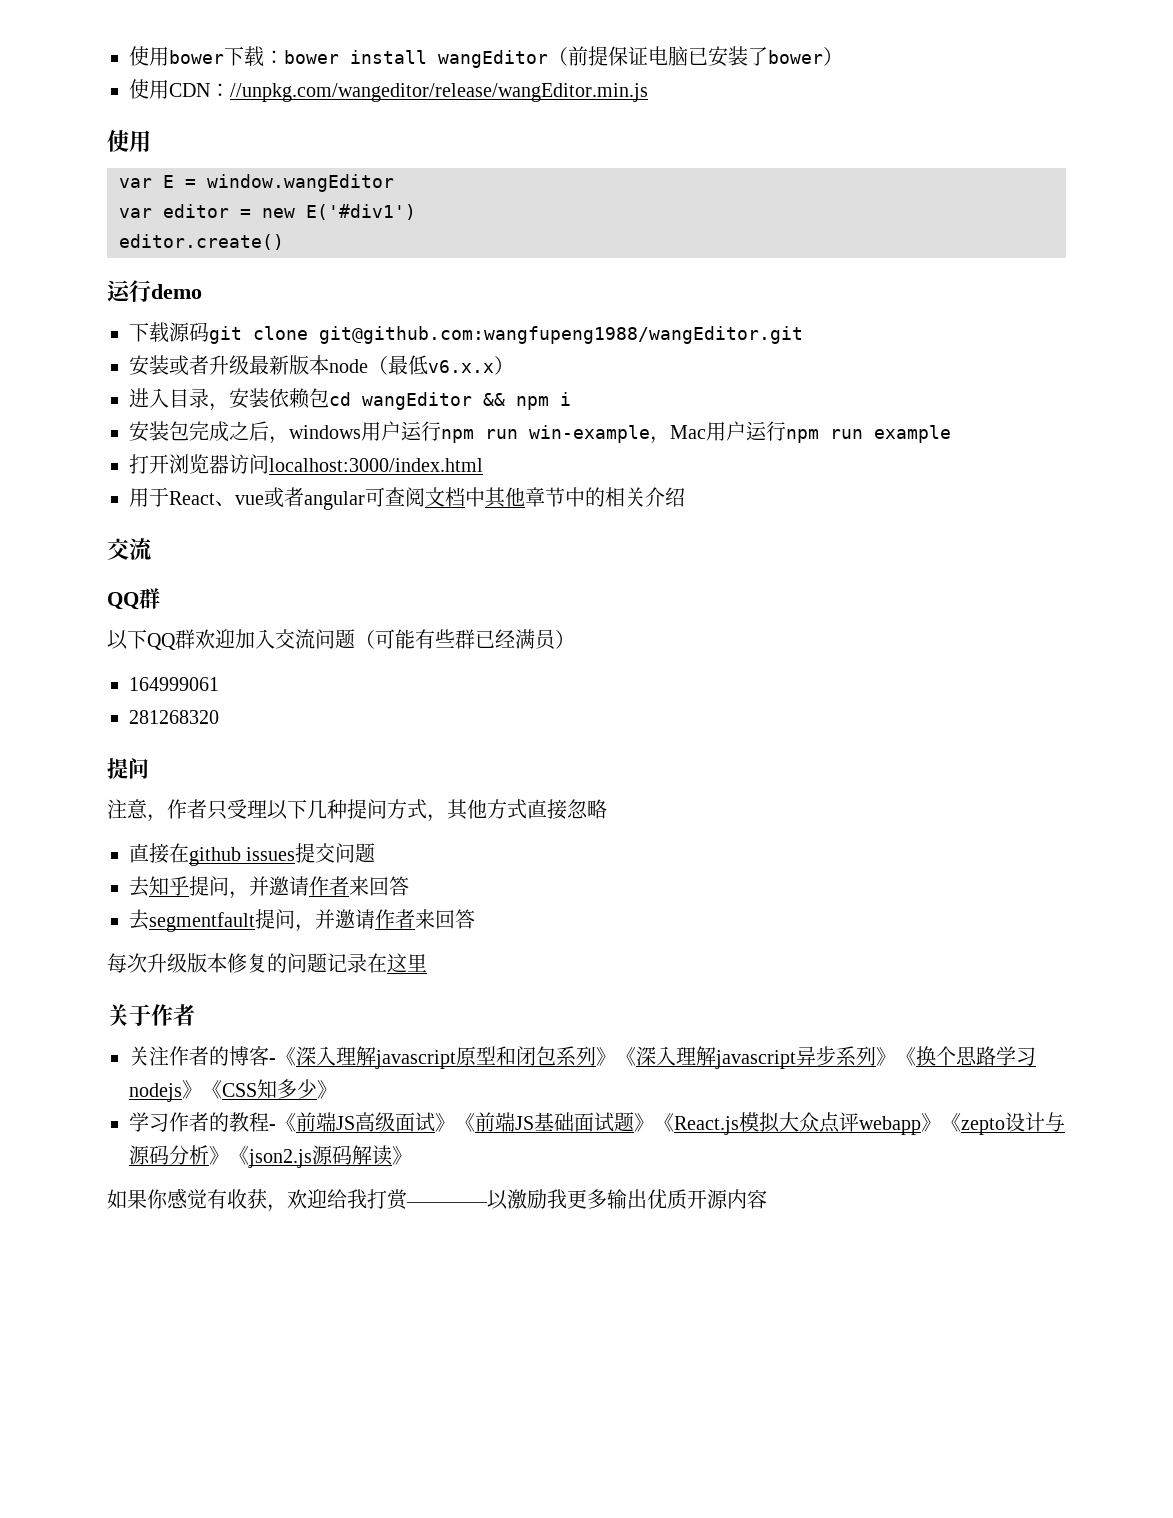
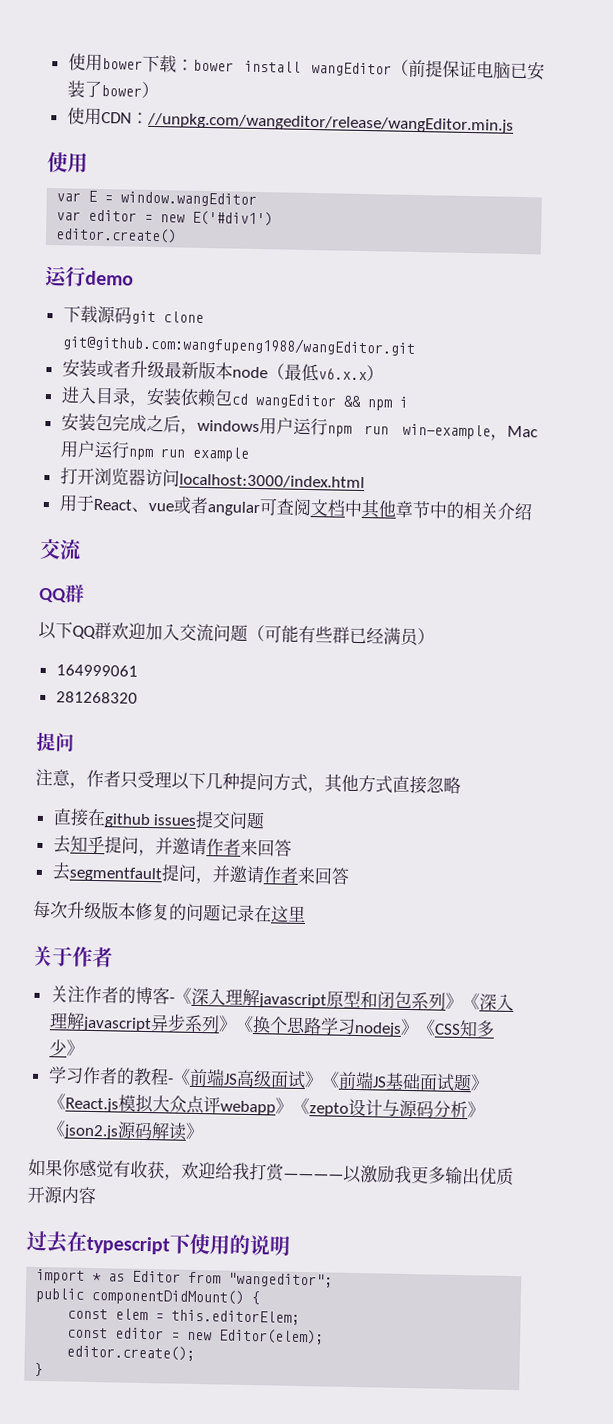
+ 过去在typescript下使用的说明
+ import * as Editor from "wangeditor";
+ public componentDidMount() {
+ const elem = this.editorElem;
+ const editor = new Editor(elem);
+ editor.create();
+ }

